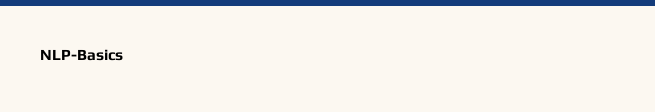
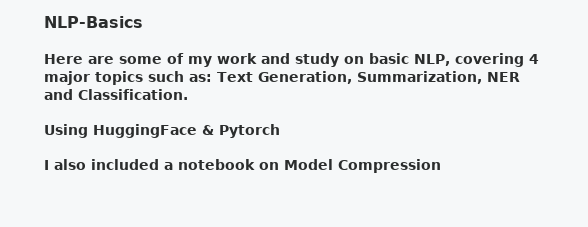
+ Here are some of my work and study on basic NLP, covering 4 major topics such as: Text Generation, Summarization, NER and Classification.
+ Using HuggingFace & Pytorch
+ I also included a notebook on Model Compression

